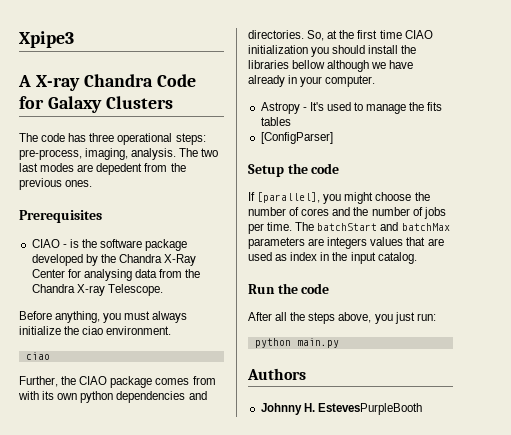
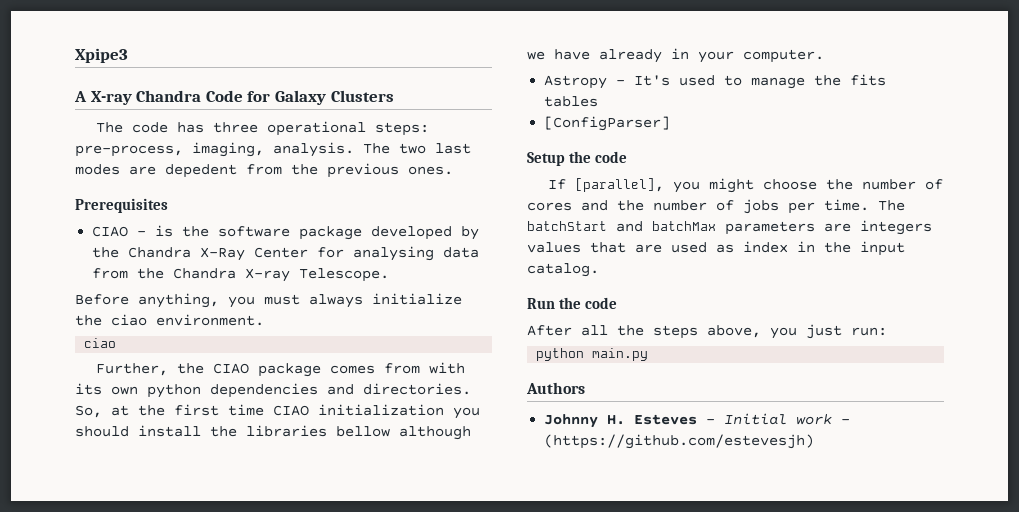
- Johnny H. EstevesPurpleBooth
+ Johnny H. Esteves - Initial work - (https://github.com/estevesjh)

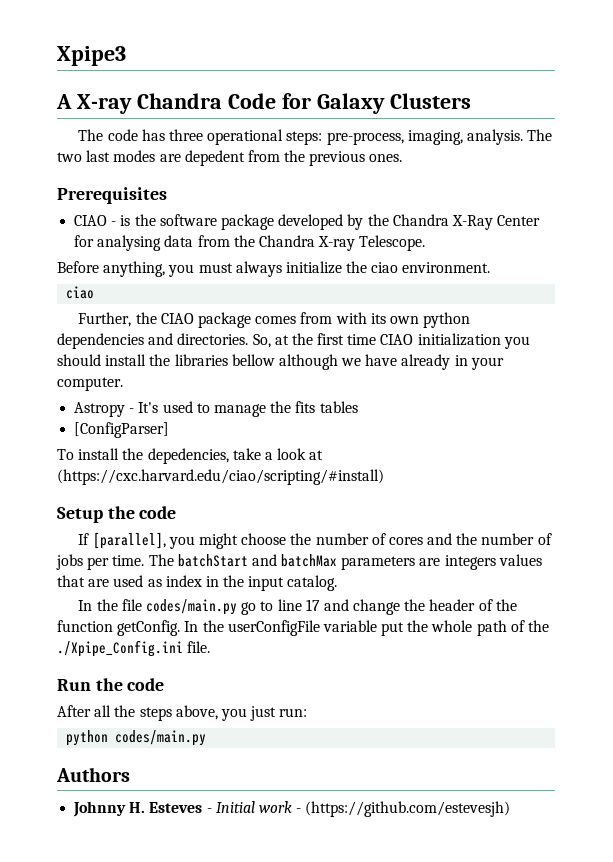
+ To install the depedencies, take a look at (https://cxc.harvard.edu/ciao/scripting/#install)
+ In the file codes/main.py go to line 17 and change the header of the function getConfig. In the userConfigFile variable put the whole path of the ./Xpipe_Config.ini file.
- python main.py
+ python codes/main.py

